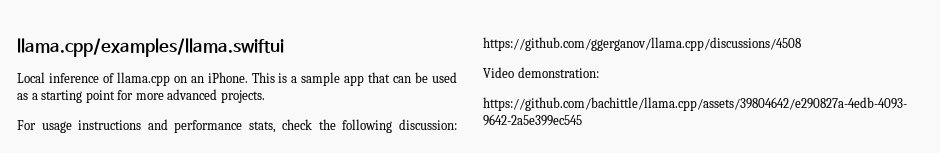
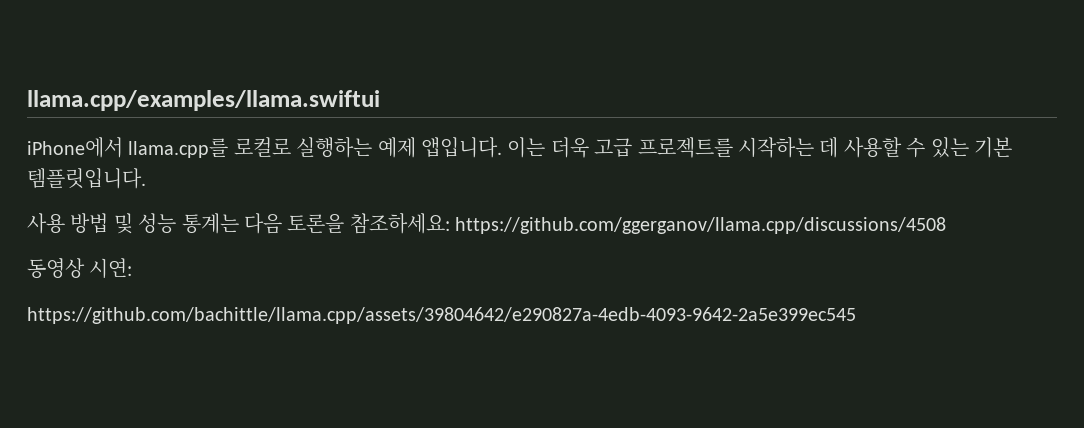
- Local inference of llama.cpp on an iPhone. This is a sample app that can be used as a starting point for more advanced projects.
- For usage instructions and performance stats, check the following discussion: https://github.com/ggerganov/llama.cpp/discussions/4508
+ iPhone에서 llama.cpp를 로컬로 실행하는 예제 앱입니다. 이는 더욱 고급 프로젝트를 시작하는 데 사용할 수 있는 기본 템플릿입니다.
+ 사용 방법 및 성능 통계는 다음 토론을 참조하세요: https://github.com/ggerganov/llama.cpp/discussions/4508
- Video demonstration:
+ 동영상 시연:

